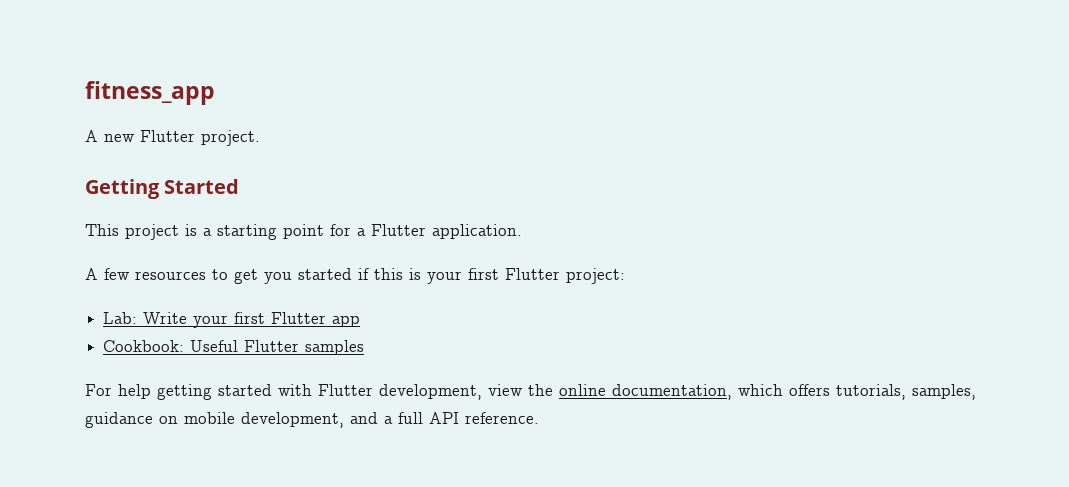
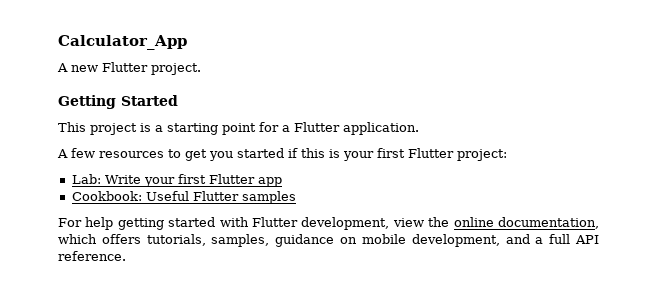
- fitness_app
+ Calculator_App

